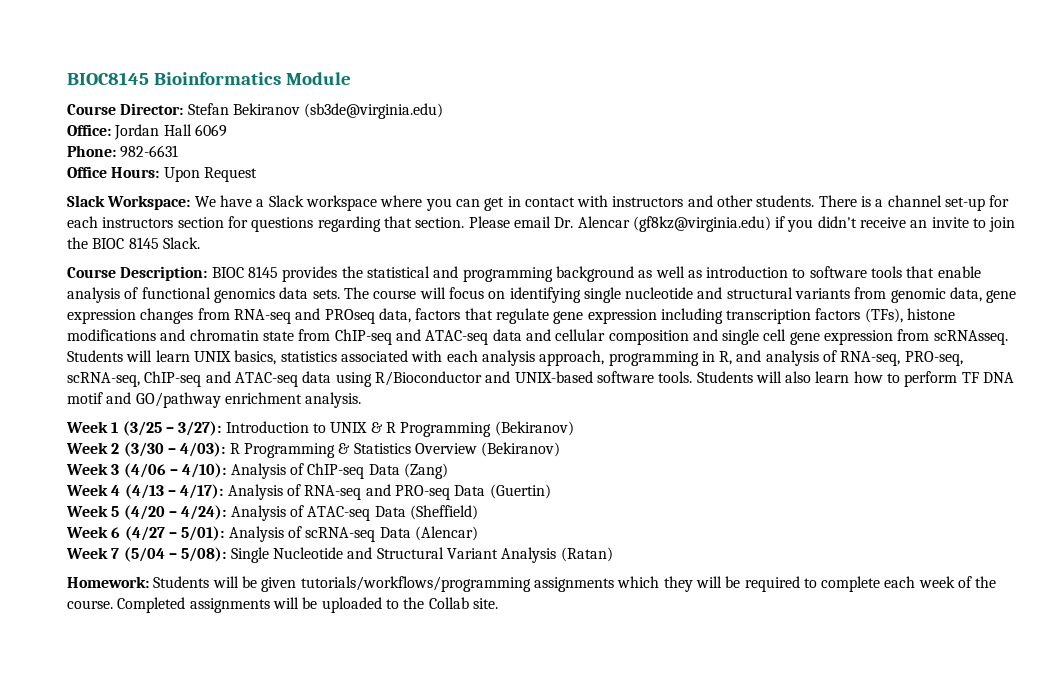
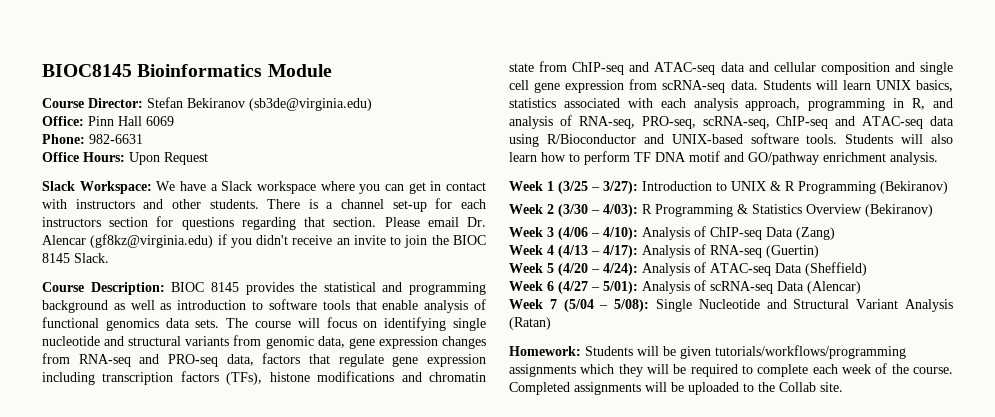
- Office: Jordan Hall 6069
+ Office: Pinn Hall 6069
- The course will focus on identifying single nucleotide and structural variants from genomic data, gene expression changes from RNA-seq and PROseq data, factors that regulate gene expression including transcription factors (TFs), histone modifications and chromatin state from ChIP-seq and ATAC-seq data and cellular composition and single cell gene expression from scRNAsseq.
+ The course will focus on identifying single nucleotide and structural variants from genomic data, gene expression changes from RNA-seq and PRO-seq data, factors that regulate gene expression including transcription factors (TFs), histone modifications and chromatin state from ChIP-seq and ATAC-seq data and cellular composition and single cell gene expression from scRNA-seq data.
- Week 4 (4/13 – 4/17): Analysis of RNA-seq and PRO-seq Data (Guertin)
+ Week 4 (4/13 – 4/17): Analysis of RNA-seq (Guertin)

